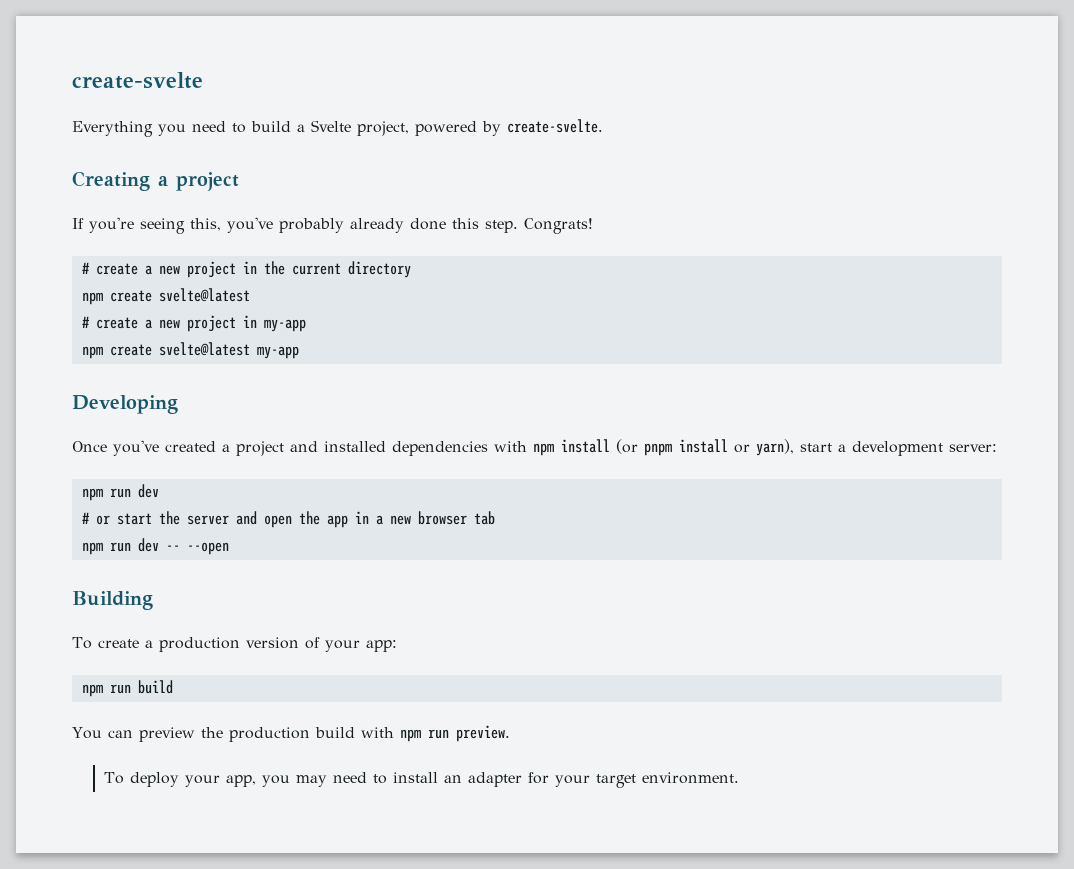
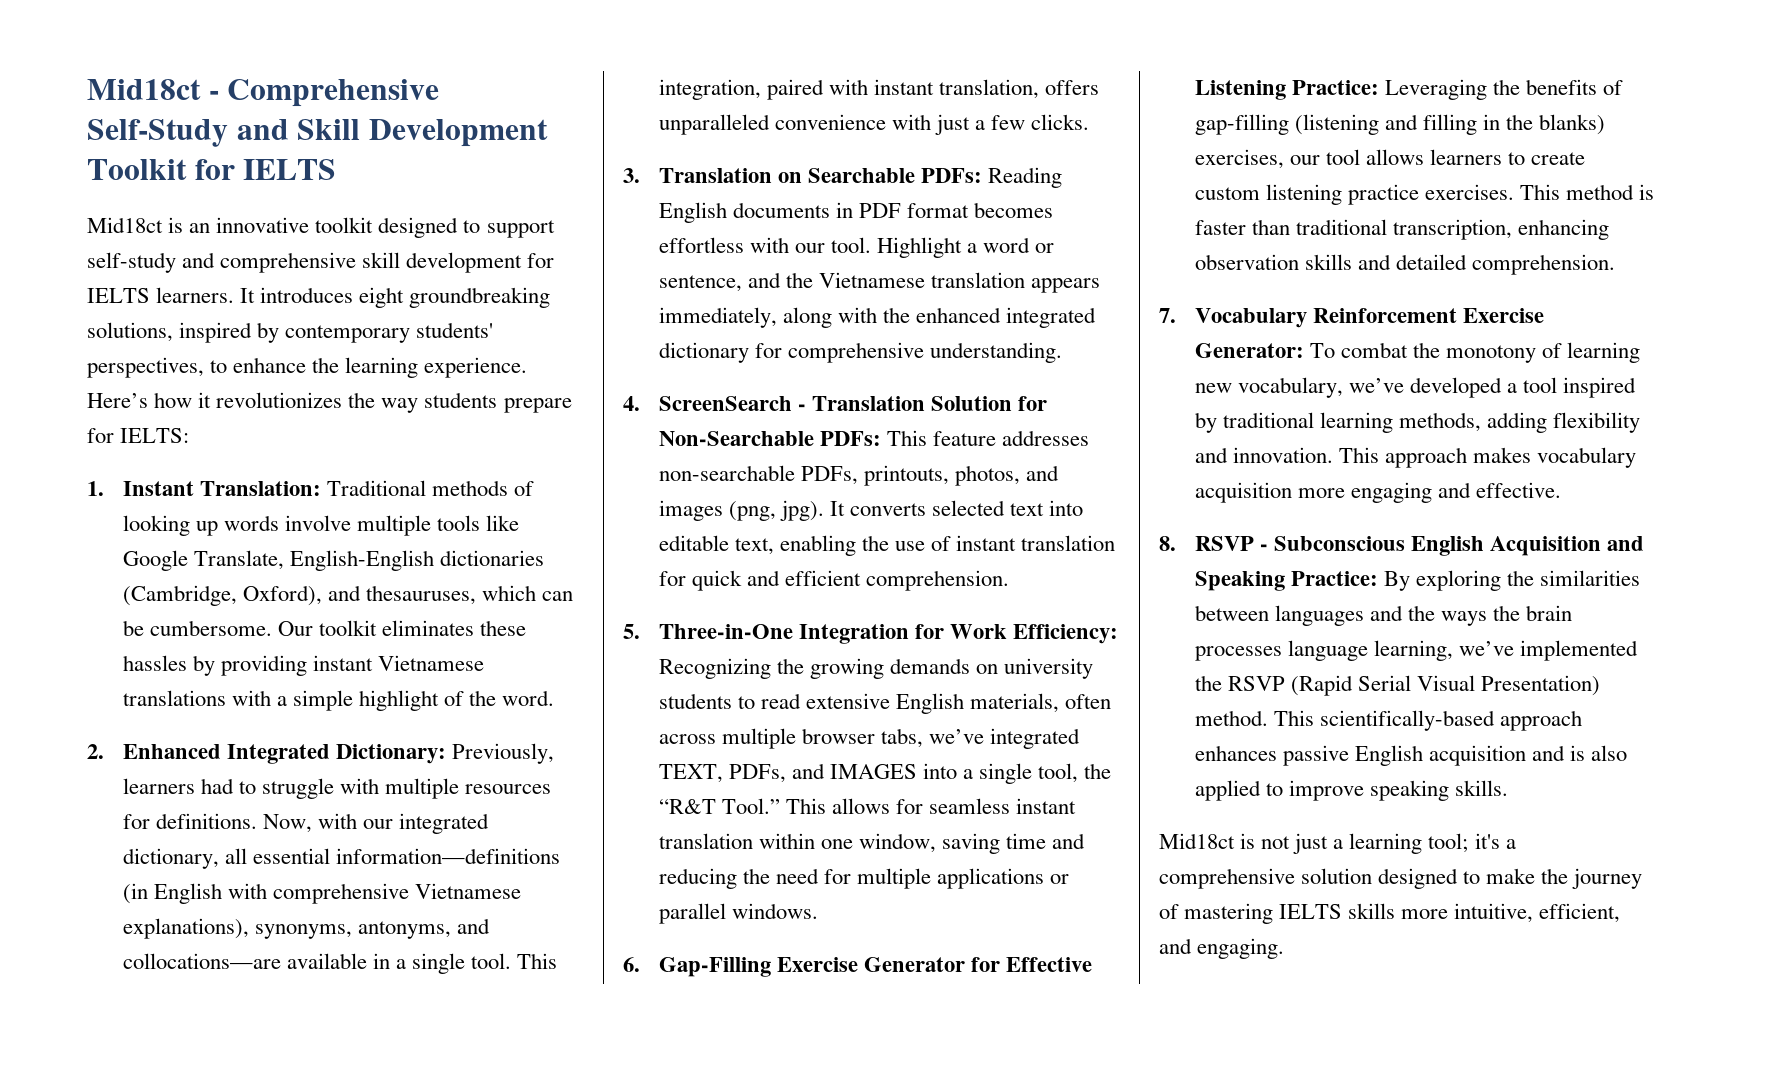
- create-svelte
- Everything you need to build a Svelte project, powered by create-svelte.
- Creating a project
- If you're seeing this, you've probably already done this step. Congrats!
- # create a new project in the current directory
- npm create svelte@latest
- # create a new project in my-app
- npm create svelte@latest my-app
- Developing
- Once you've created a project and installed dependencies with npm install (or pnpm install or yarn), start a development server:
- npm run dev
- # or start the server and open the app in a new browser tab
- npm run dev -- --open
- Building
- To create a production version of your app:
- npm run build
- You can preview the production build with npm run preview.
- To deploy your app, you may need to install an adapter for your target environment.
+ Mid18ct - Comprehensive Self-Study and Skill Development Toolkit for IELTS
+ Mid18ct is an innovative toolkit designed to support self-study and comprehensive skill development for IELTS learners. It introduces eight groundbreaking solutions, inspired by contemporary students' perspectives, to enhance the learning experience. Here’s how it revolutionizes the way students prepare for IELTS:
+ 1. Instant Translation: Traditional methods of looking up words involve multiple tools like Google Translate, English-English dictionaries (Cambridge, Oxford), and thesauruses, which can be cumbersome. Our toolkit eliminates these hassles by providing instant Vietnamese translations with a simple highlight of the word.
+ 2. Enhanced Integrated Dictionary: Previously, learners had to struggle with multiple resources for definitions. Now, with our integrated dictionary, all essential information—definitions (in English with comprehensive Vietnamese explanations), synonyms, antonyms, and collocations—are available in a single tool. This integration, paired with instant translation, offers unparalleled convenience with just a few clicks.
+ 3. Translation on Searchable PDFs: Reading English documents in PDF format becomes effortless with our tool. Highlight a word or sentence, and the Vietnamese translation appears immediately, along with the enhanced integrated dictionary for comprehensive understanding.
+ 4. ScreenSearch - Translation Solution for Non-Searchable PDFs: This feature addresses non-searchable PDFs, printouts, photos, and images (png, jpg). It converts selected text into editable text, enabling the use of instant translation for quick and efficient comprehension.
+ 5. Three-in-One Integration for Work Efficiency: Recognizing the growing demands on university students to read extensive English materials, often across multiple browser tabs, we’ve integrated TEXT, PDFs, and IMAGES into a single tool, the “R&T Tool.” This allows for seamless instant translation within one window, saving time and reducing the need for multiple applications or parallel windows.
+ 6. Gap-Filling Exercise Generator for Effective Listening Practice: Leveraging the benefits of gap-filling (listening and filling in the blanks) exercises, our tool allows learners to create custom listening practice exercises. This method is faster than traditional transcription, enhancing observation skills and detailed comprehension.
+ 7. Vocabulary Reinforcement Exercise Generator: To combat the monotony of learning new vocabulary, we’ve developed a tool inspired by traditional learning methods, adding flexibility and innovation. This approach makes vocabulary acquisition more engaging and effective.
+ 8. RSVP - Subconscious English Acquisition and Speaking Practice: By exploring the similarities between languages and the ways the brain processes language learning, we’ve implemented the RSVP (Rapid Serial Visual Presentation) method. This scientifically-based approach enhances passive English acquisition and is also applied to improve speaking skills.
+ Mid18ct is not just a learning tool; it's a comprehensive solution designed to make the journey of mastering IELTS skills more intuitive, efficient, and engaging.

